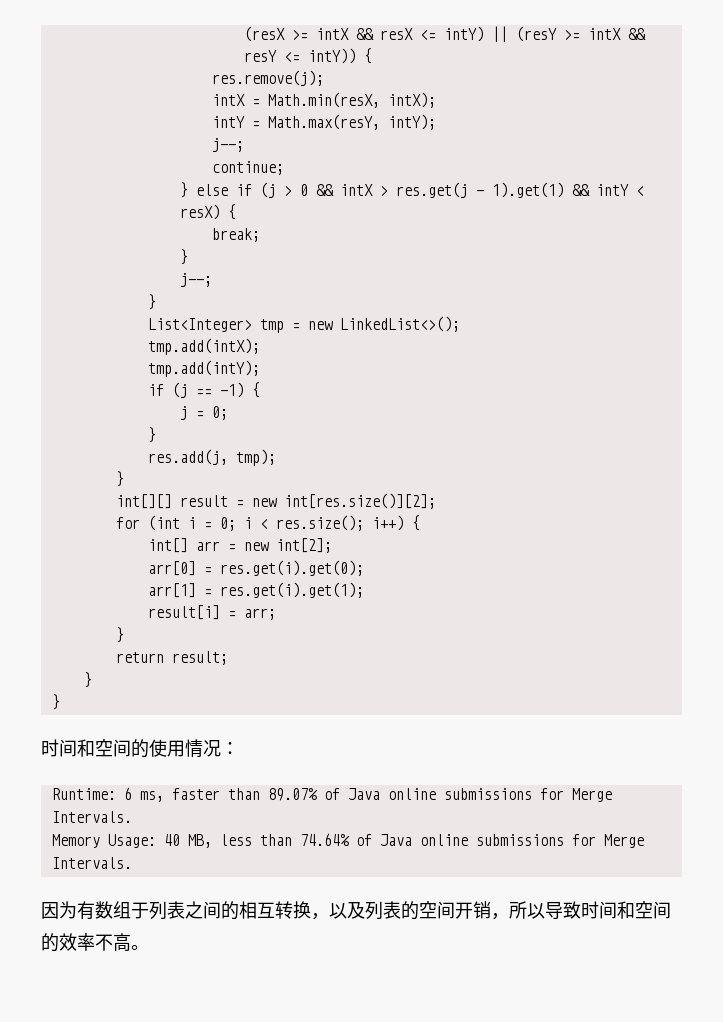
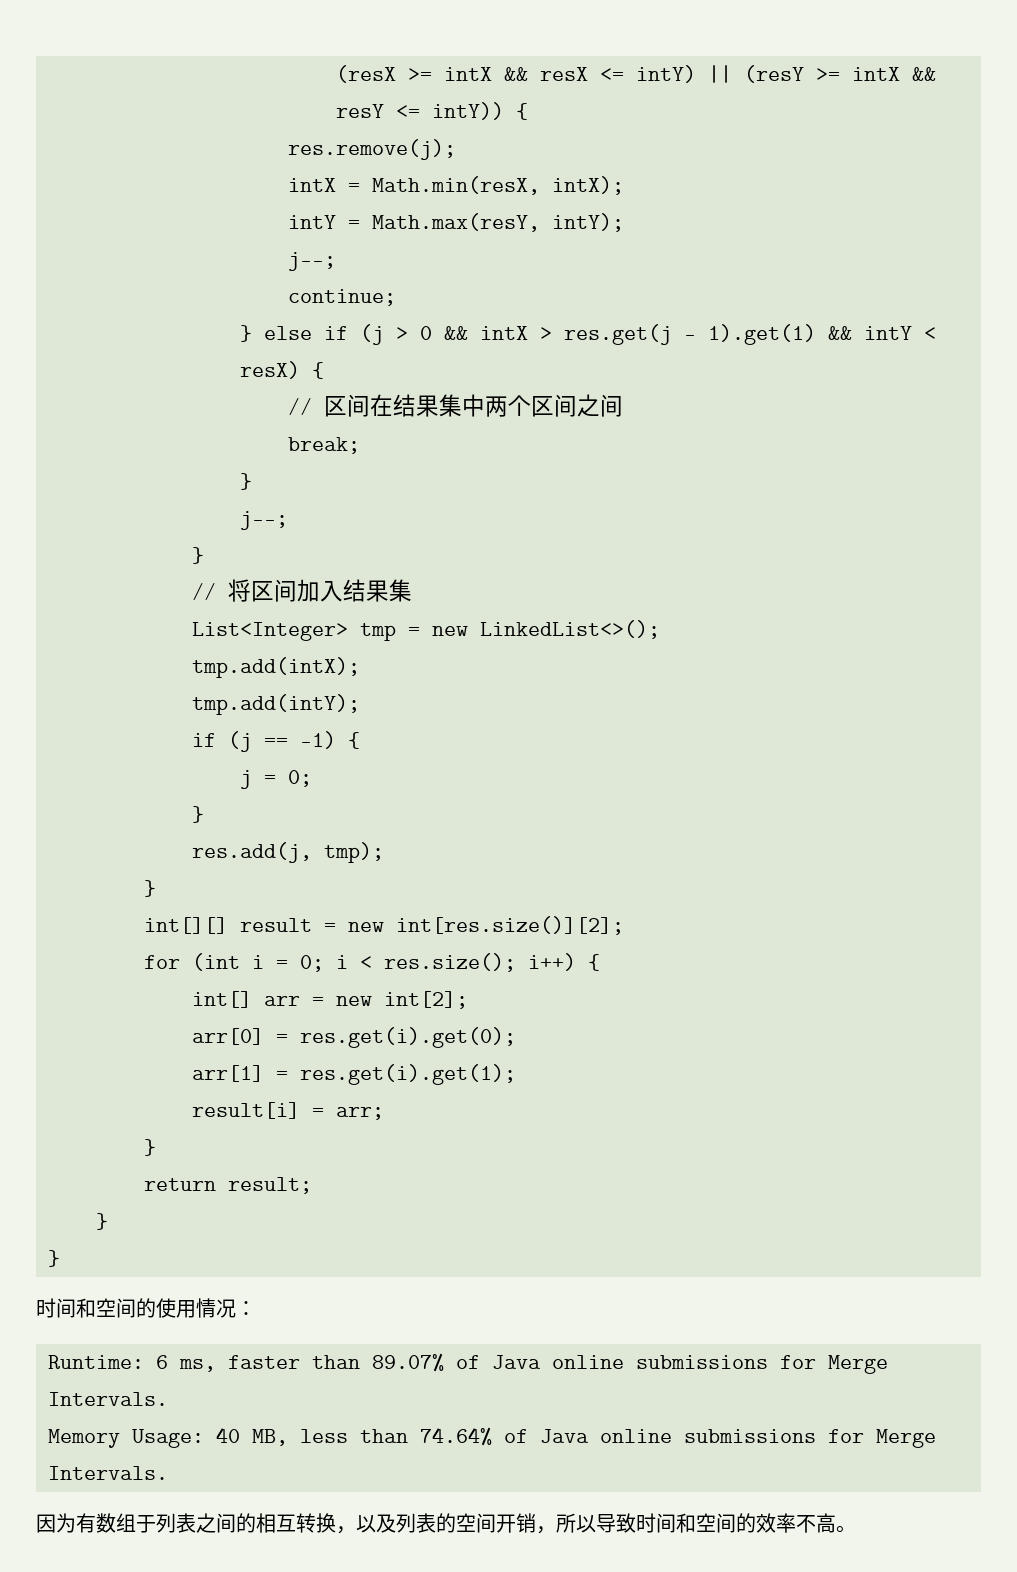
+ // 区间在结果集中两个区间之间
+ // 将区间加入结果集

